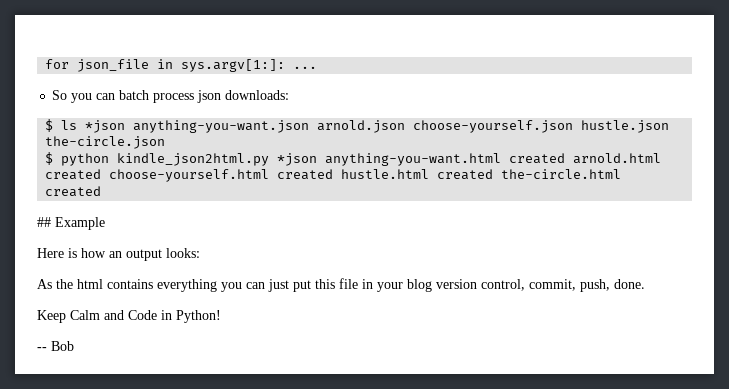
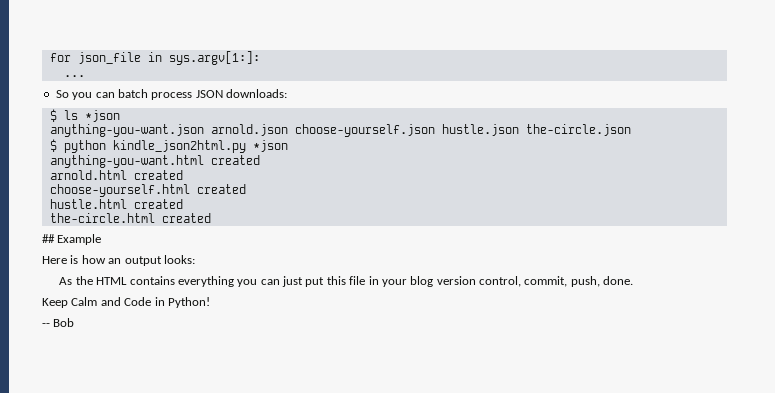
- for json_file in sys.argv[1:]: ...
+ for json_file in sys.argv[1:]:
+ ...
- So you can batch process json downloads:
+ So you can batch process JSON downloads:
- $ ls *json anything-you-want.json arnold.json choose-yourself.json hustle.json the-circle.json
+ $ ls *json
+ anything-you-want.json arnold.json choose-yourself.json hustle.json the-circle.json
- $ python kindle_json2html.py *json anything-you-want.html created arnold.html created choose-yourself.html created hustle.html created the-circle.html created
+ $ python kindle_json2html.py *json
+ anything-you-want.html created
+ arnold.html created
+ choose-yourself.html created
+ hustle.html created
+ the-circle.html created
- As the html contains everything you can just put this file in your blog version control, commit, push, done.
+ As the HTML contains everything you can just put this file in your blog version control, commit, push, done.

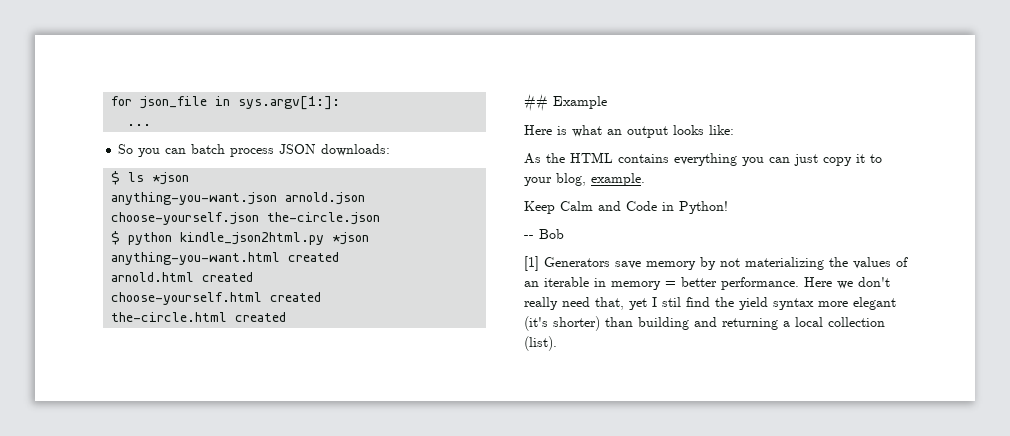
- anything-you-want.json arnold.json choose-yourself.json hustle.json the-circle.json
+ anything-you-want.json arnold.json choose-yourself.json the-circle.json
- hustle.html created
- Here is how an output looks:
+ Here is what an output looks like:
- As the HTML contains everything you can just put this file in your blog version control, commit, push, done.
+ As the HTML contains everything you can just copy it to your blog, example.
+ [1] Generators save memory by not materializing the values of an iterable in memory = better performance. Here we don't really need that, yet I stil find the yield syntax more elegant (it's shorter) than building and returning a local collection (list).

